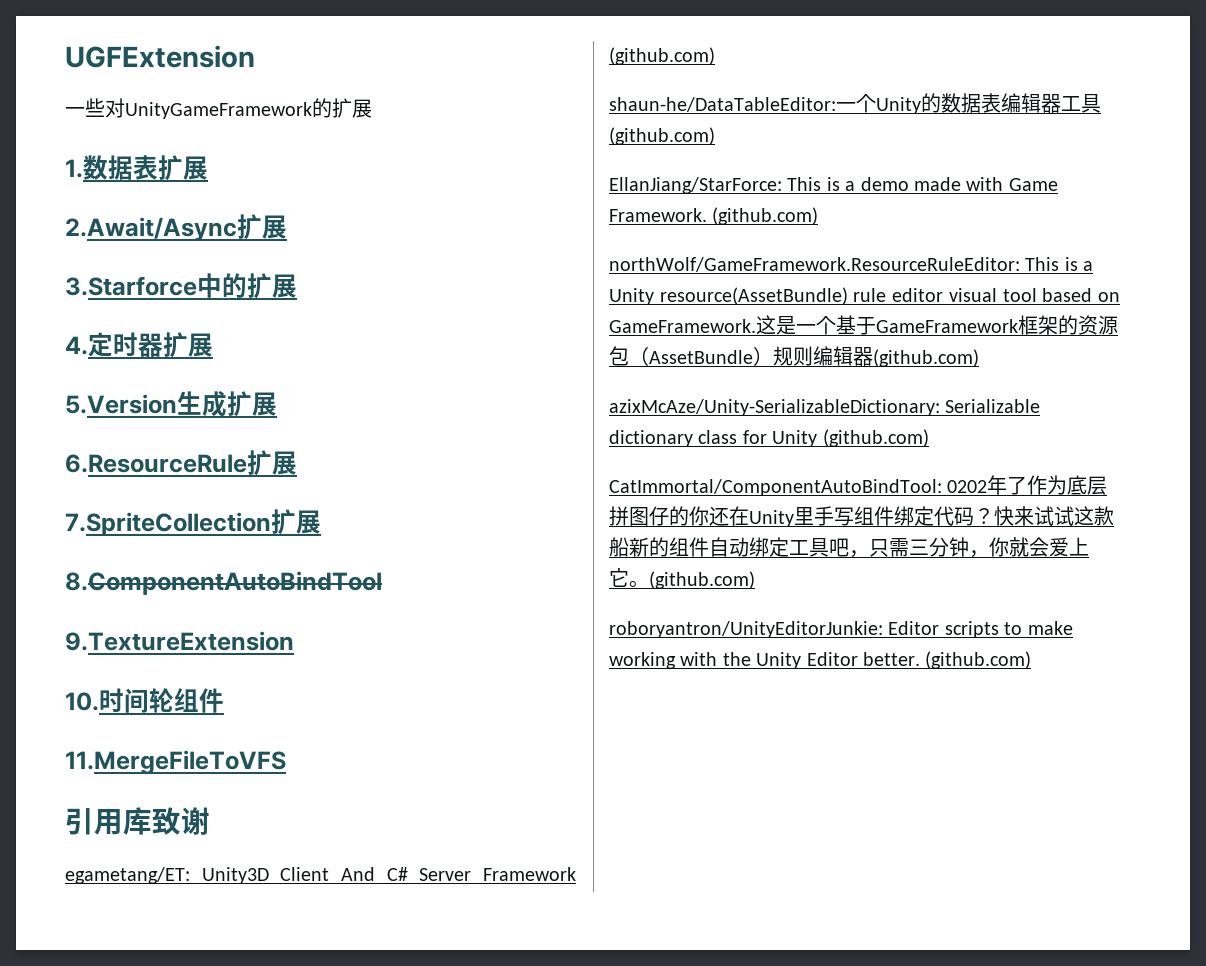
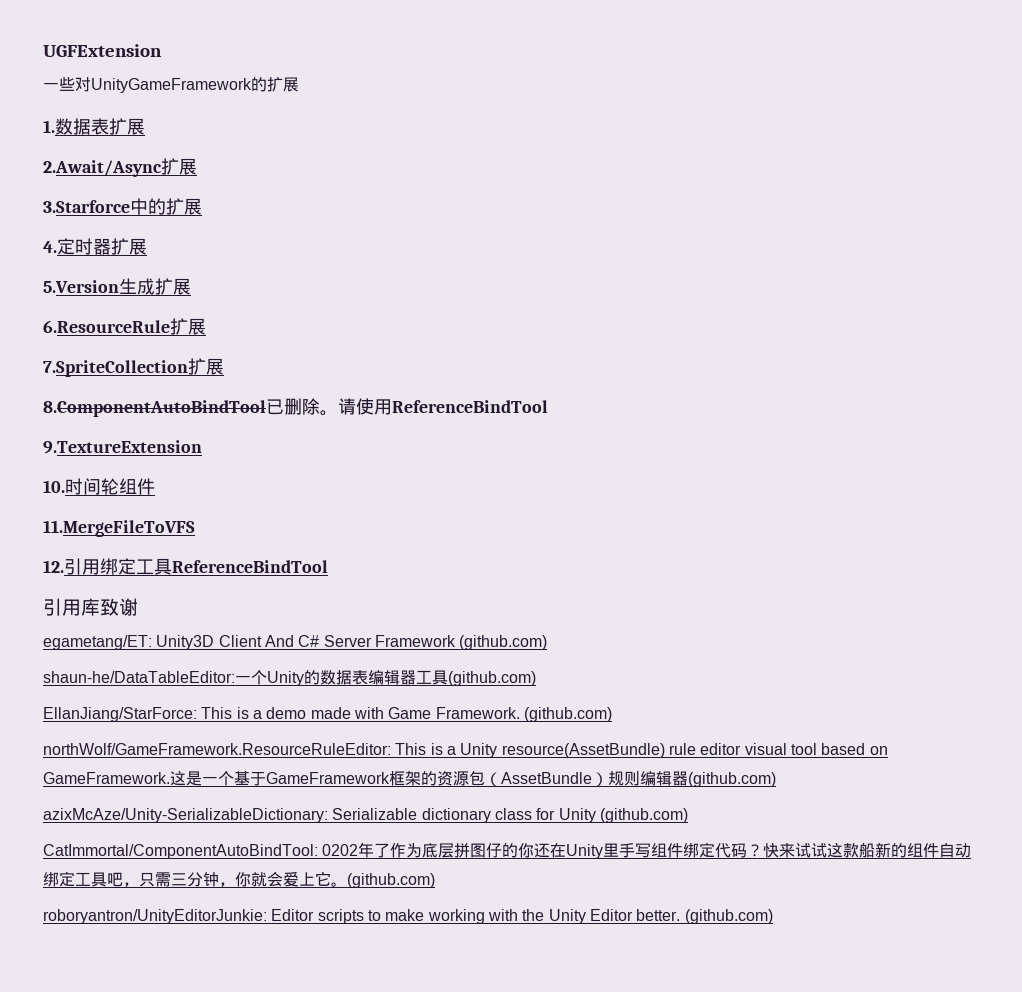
- 8.ComponentAutoBindTool
+ 8.ComponentAutoBindTool已删除。请使用ReferenceBindTool
+ 12.引用绑定工具ReferenceBindTool

